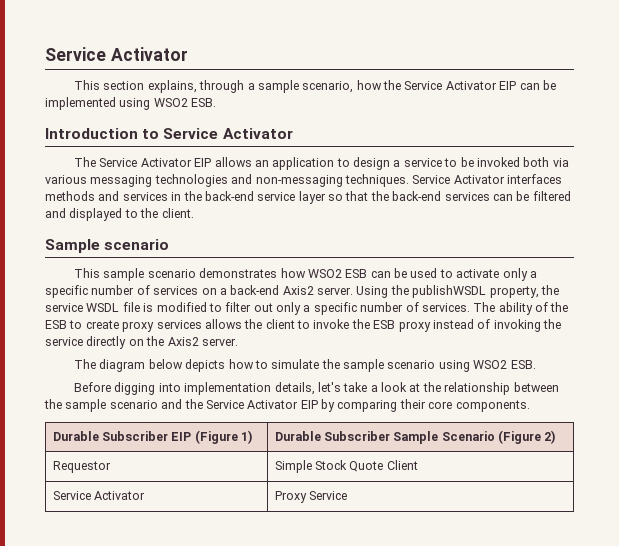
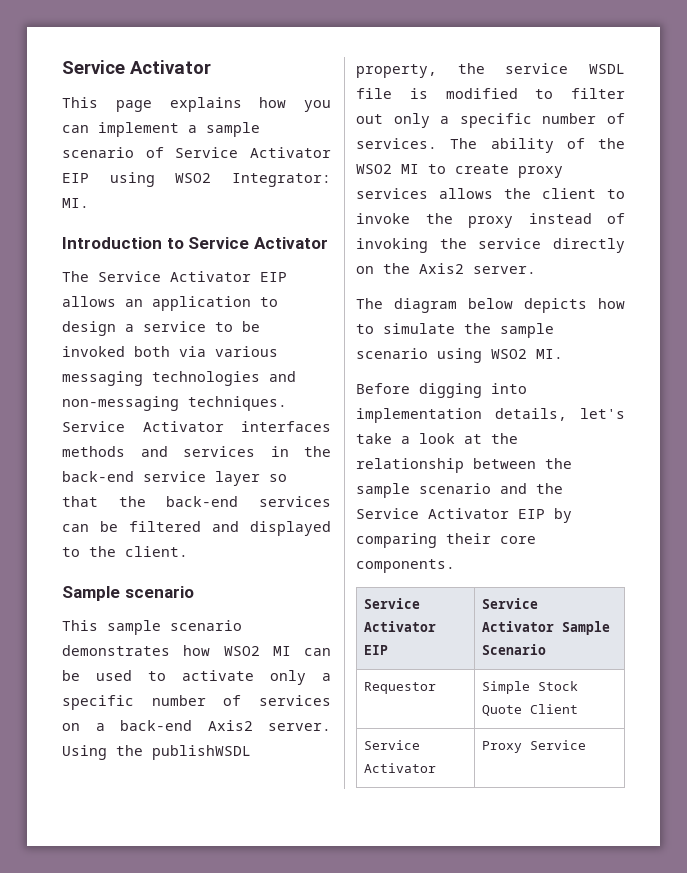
- This section explains, through a sample scenario, how the Service Activator EIP can be implemented using WSO2 ESB.
+ This page explains how you can implement a sample scenario of Service Activator EIP using WSO2 Integrator: MI.
- This sample scenario demonstrates how WSO2 ESB can be used to activate only a specific number of services on a back-end Axis2 server.
+ This sample scenario demonstrates how WSO2 MI can be used to activate only a specific number of services on a back-end Axis2 server.
- The ability of the ESB to create proxy services allows the client to invoke the ESB proxy instead of invoking the service directly on the Axis2 server.
+ The ability of the WSO2 MI to create proxy services allows the client to invoke the proxy instead of invoking the service directly on the Axis2 server.
- The diagram below depicts how to simulate the sample scenario using WSO2 ESB.
+ The diagram below depicts how to simulate the sample scenario using WSO2 MI.
- Durable Subscriber EIP (Figure 1) | Durable Subscriber Sample Scenario (Figure 2)
+ Service Activator EIP | Service Activator Sample Scenario

